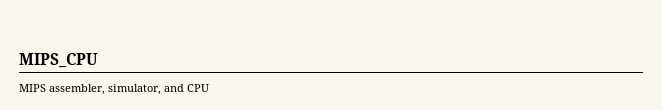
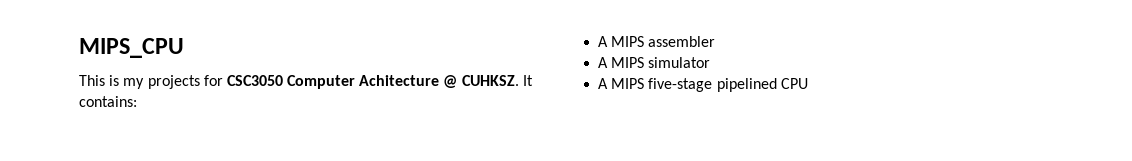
- MIPS assembler, simulator, and CPU
+ This is my projects for CSC3050 Computer Achitecture @ CUHKSZ. It contains:
+ A MIPS assembler
+ A MIPS simulator
+ A MIPS five-stage pipelined CPU

